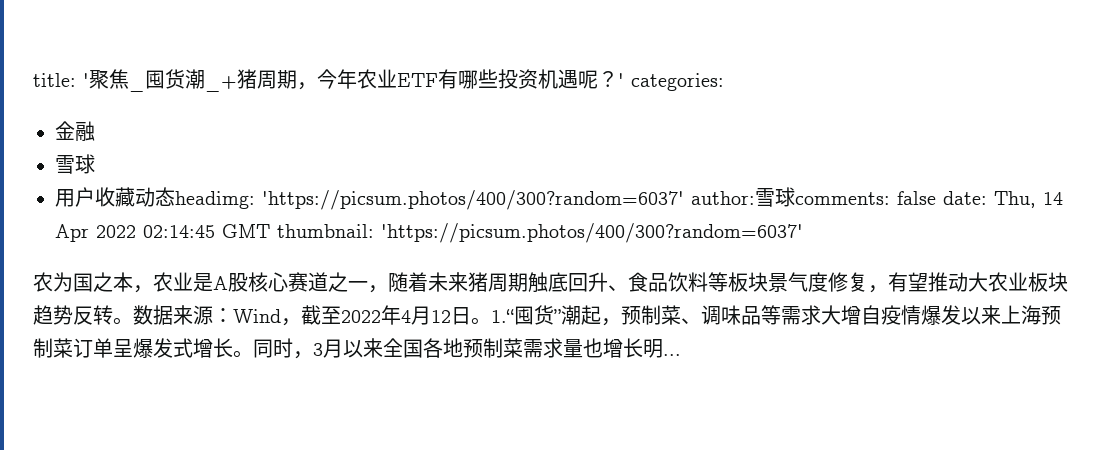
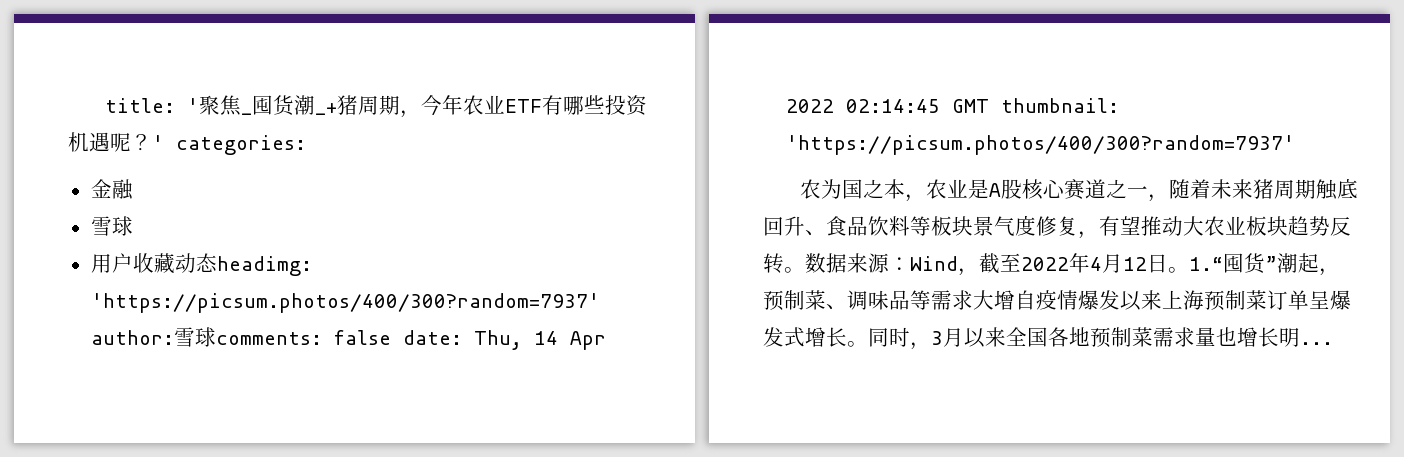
- 用户收藏动态headimg: 'https://picsum.photos/400/300?random=6037' author:雪球comments: false date: Thu, 14 Apr 2022 02:14:45 GMT thumbnail: 'https://picsum.photos/400/300?random=6037'
+ 用户收藏动态headimg: 'https://picsum.photos/400/300?random=7937' author:雪球comments: false date: Thu, 14 Apr 2022 02:14:45 GMT thumbnail: 'https://picsum.photos/400/300?random=7937'

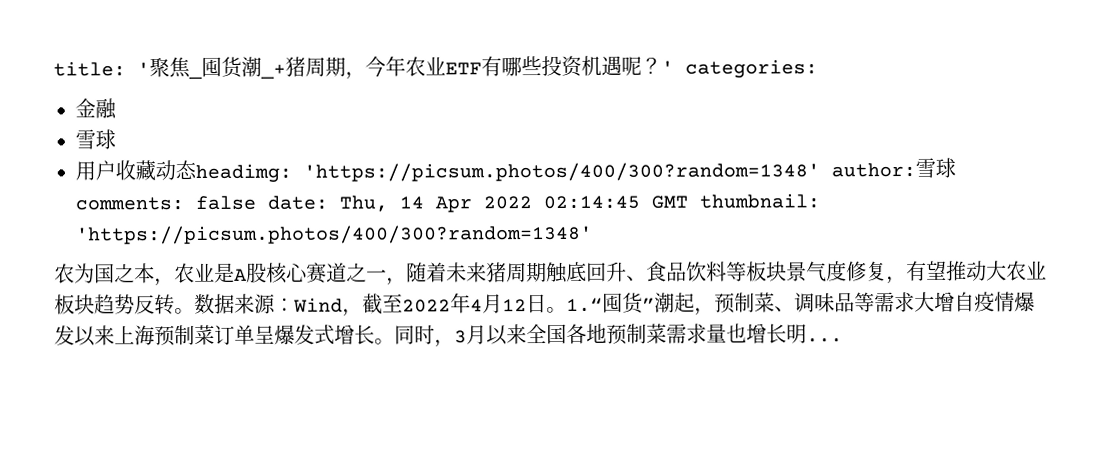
- 用户收藏动态headimg: 'https://picsum.photos/400/300?random=7937' author:雪球comments: false date: Thu, 14 Apr 2022 02:14:45 GMT thumbnail: 'https://picsum.photos/400/300?random=7937'
+ 用户收藏动态headimg: 'https://picsum.photos/400/300?random=1348' author:雪球comments: false date: Thu, 14 Apr 2022 02:14:45 GMT thumbnail: 'https://picsum.photos/400/300?random=1348'

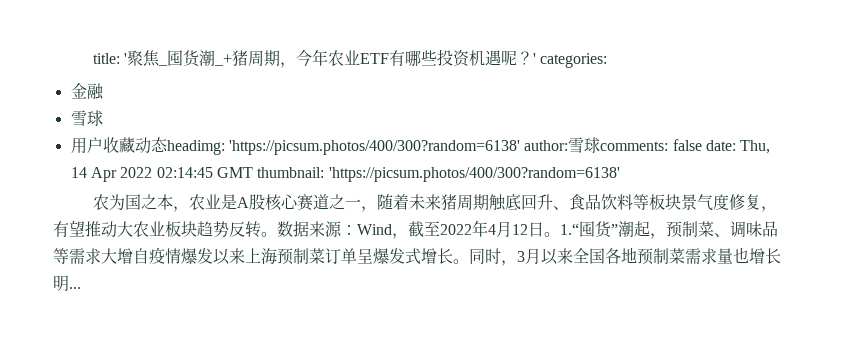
- 用户收藏动态headimg: 'https://picsum.photos/400/300?random=1348' author:雪球comments: false date: Thu, 14 Apr 2022 02:14:45 GMT thumbnail: 'https://picsum.photos/400/300?random=1348'
+ 用户收藏动态headimg: 'https://picsum.photos/400/300?random=6138' author:雪球comments: false date: Thu, 14 Apr 2022 02:14:45 GMT thumbnail: 'https://picsum.photos/400/300?random=6138'

